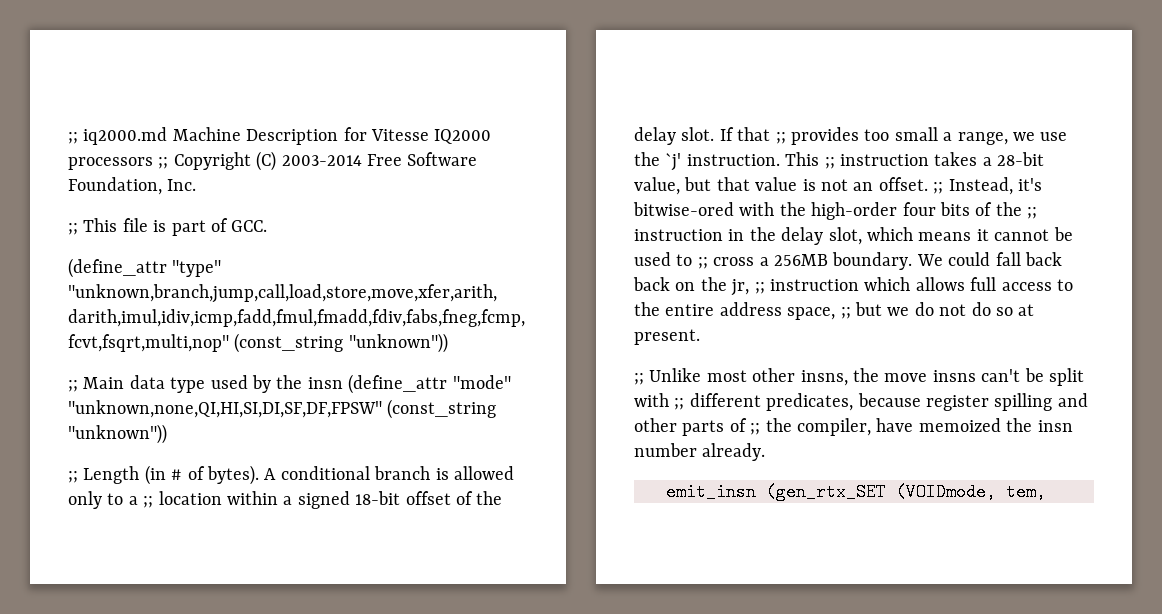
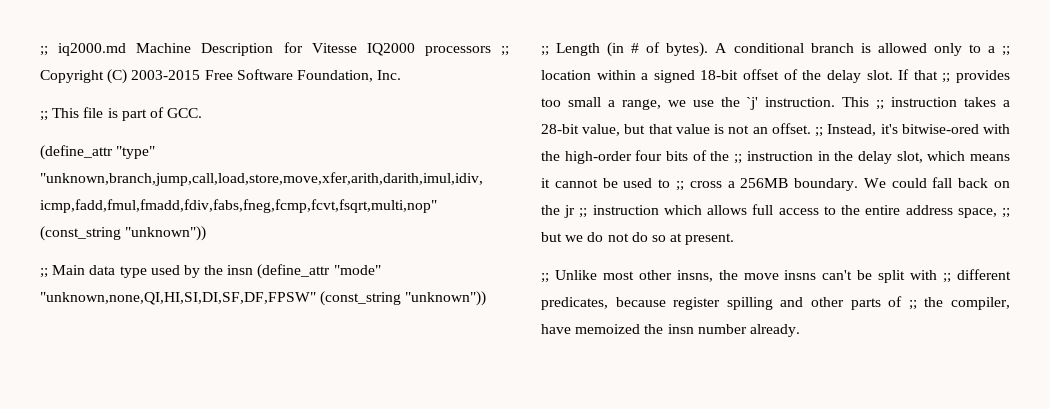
- ;; iq2000.md Machine Description for Vitesse IQ2000 processors ;; Copyright (C) 2003-2014 Free Software Foundation, Inc.
+ ;; iq2000.md Machine Description for Vitesse IQ2000 processors ;; Copyright (C) 2003-2015 Free Software Foundation, Inc.
- We could fall back back on the jr, ;; instruction which allows full access to the entire address space, ;; but we do not do so at present.
+ We could fall back on the jr ;; instruction which allows full access to the entire address space, ;; but we do not do so at present.
- emit_insn (gen_rtx_SET (VOIDmode, tem,

